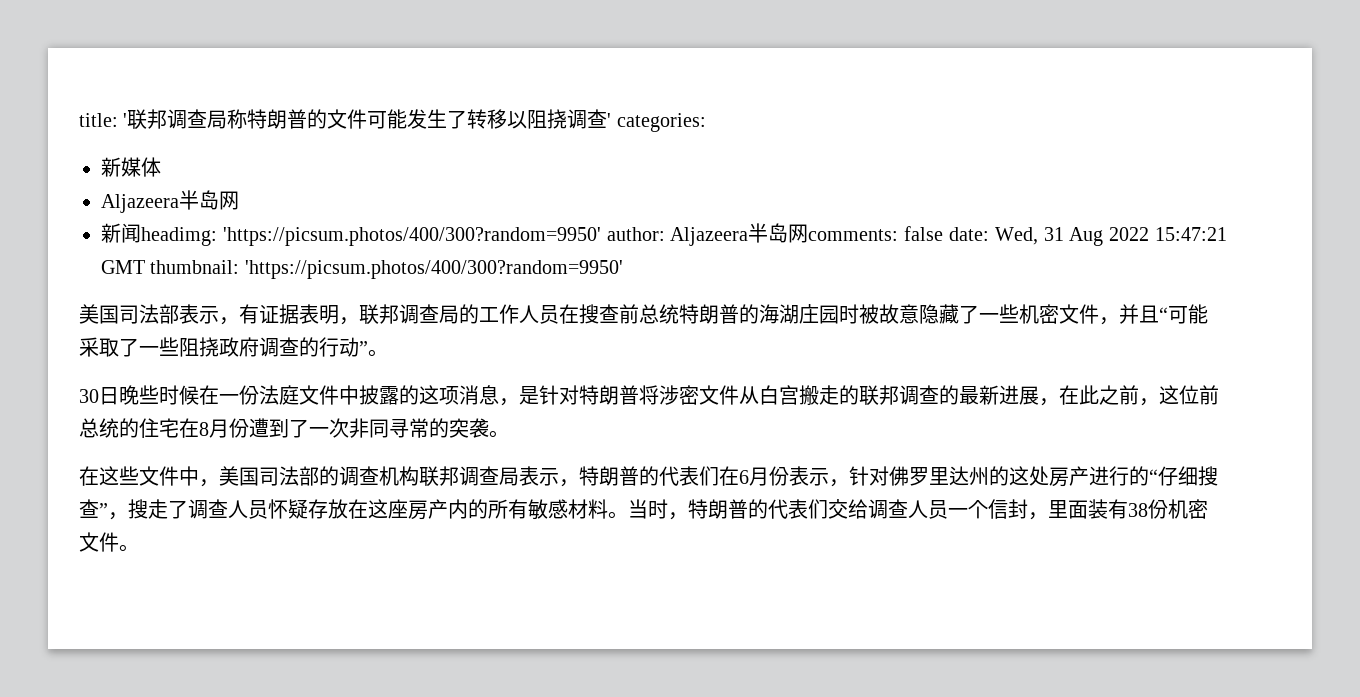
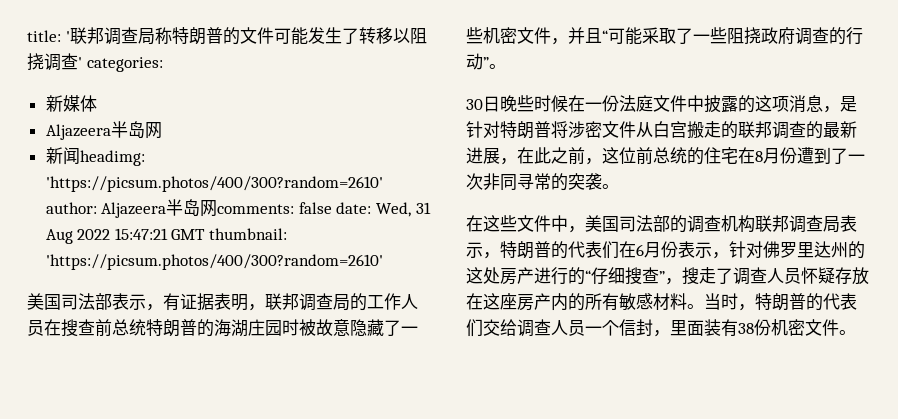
- 新闻headimg: 'https://picsum.photos/400/300?random=9950' author: Aljazeera半岛网comments: false date: Wed, 31 Aug 2022 15:47:21 GMT thumbnail: 'https://picsum.photos/400/300?random=9950'
+ 新闻headimg: 'https://picsum.photos/400/300?random=2610' author: Aljazeera半岛网comments: false date: Wed, 31 Aug 2022 15:47:21 GMT thumbnail: 'https://picsum.photos/400/300?random=2610'

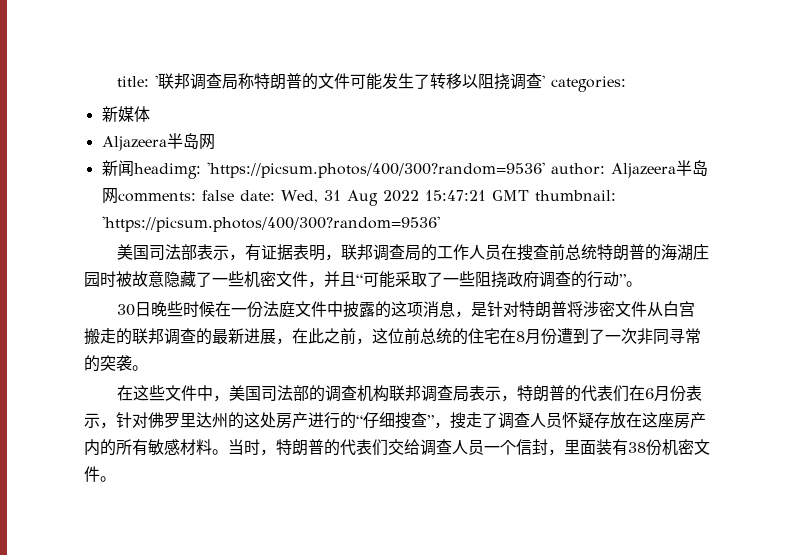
- 新闻headimg: 'https://picsum.photos/400/300?random=2610' author: Aljazeera半岛网comments: false date: Wed, 31 Aug 2022 15:47:21 GMT thumbnail: 'https://picsum.photos/400/300?random=2610'
+ 新闻headimg: 'https://picsum.photos/400/300?random=9536' author: Aljazeera半岛网comments: false date: Wed, 31 Aug 2022 15:47:21 GMT thumbnail: 'https://picsum.photos/400/300?random=9536'

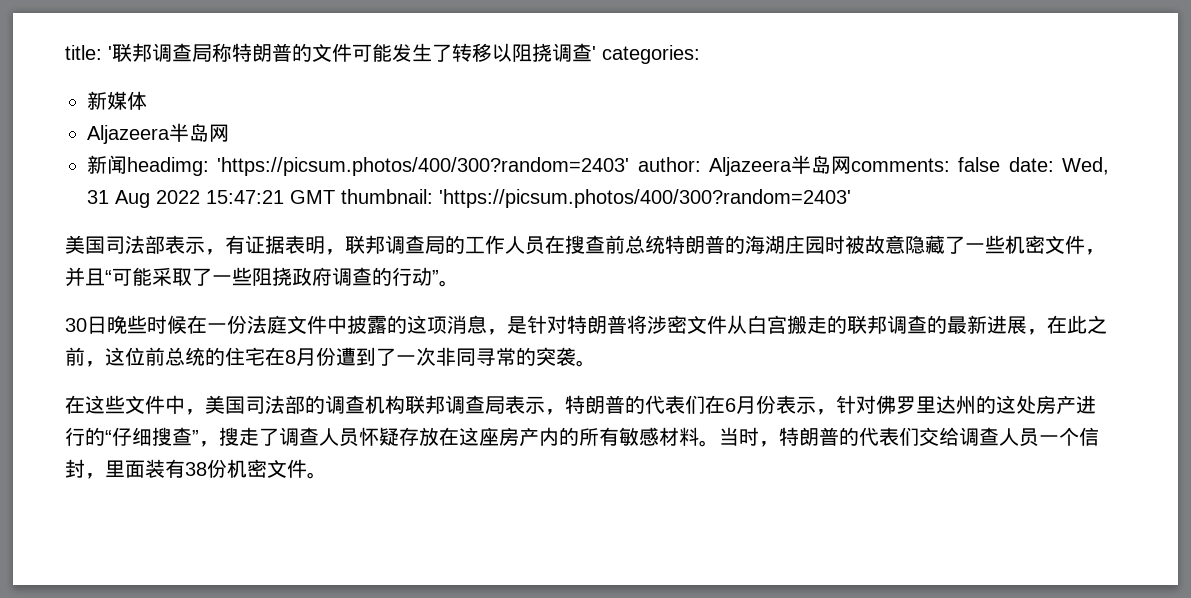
- 新闻headimg: 'https://picsum.photos/400/300?random=9536' author: Aljazeera半岛网comments: false date: Wed, 31 Aug 2022 15:47:21 GMT thumbnail: 'https://picsum.photos/400/300?random=9536'
+ 新闻headimg: 'https://picsum.photos/400/300?random=2403' author: Aljazeera半岛网comments: false date: Wed, 31 Aug 2022 15:47:21 GMT thumbnail: 'https://picsum.photos/400/300?random=2403'

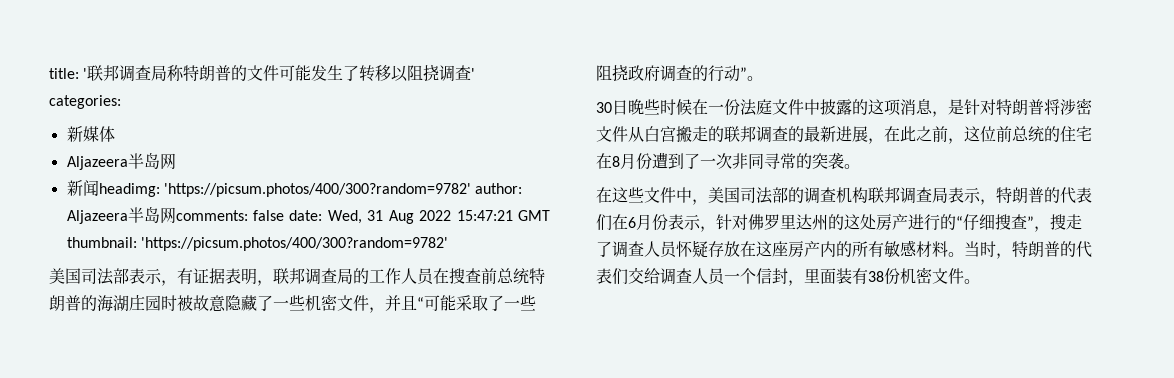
- 新闻headimg: 'https://picsum.photos/400/300?random=2403' author: Aljazeera半岛网comments: false date: Wed, 31 Aug 2022 15:47:21 GMT thumbnail: 'https://picsum.photos/400/300?random=2403'
+ 新闻headimg: 'https://picsum.photos/400/300?random=9782' author: Aljazeera半岛网comments: false date: Wed, 31 Aug 2022 15:47:21 GMT thumbnail: 'https://picsum.photos/400/300?random=9782'

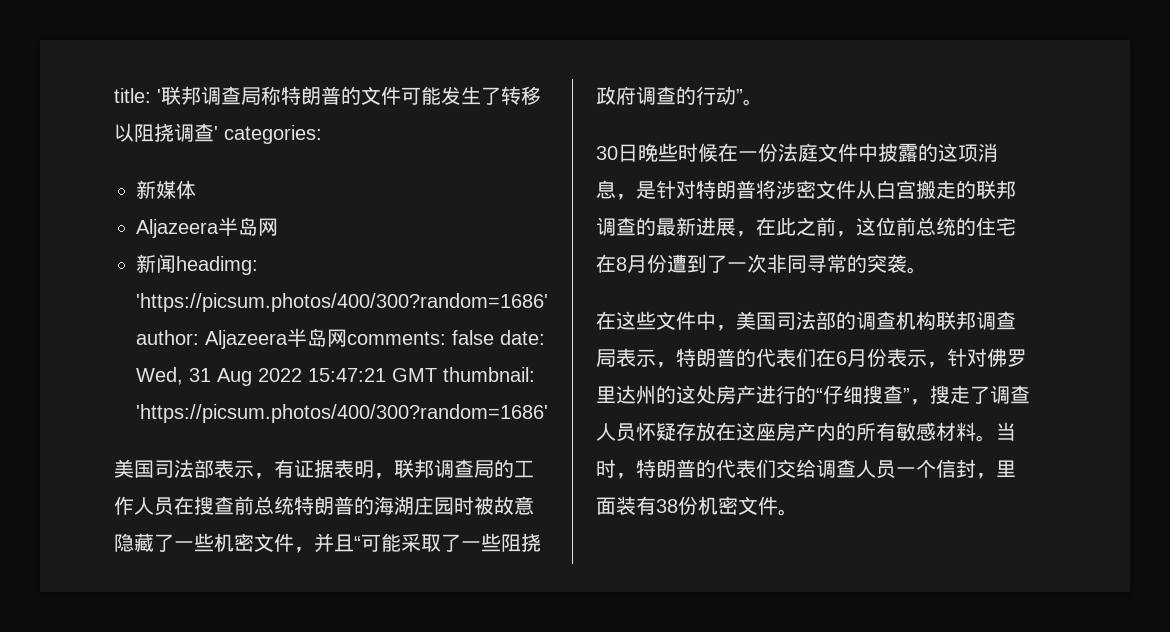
- 新闻headimg: 'https://picsum.photos/400/300?random=9782' author: Aljazeera半岛网comments: false date: Wed, 31 Aug 2022 15:47:21 GMT thumbnail: 'https://picsum.photos/400/300?random=9782'
+ 新闻headimg: 'https://picsum.photos/400/300?random=1686' author: Aljazeera半岛网comments: false date: Wed, 31 Aug 2022 15:47:21 GMT thumbnail: 'https://picsum.photos/400/300?random=1686'

